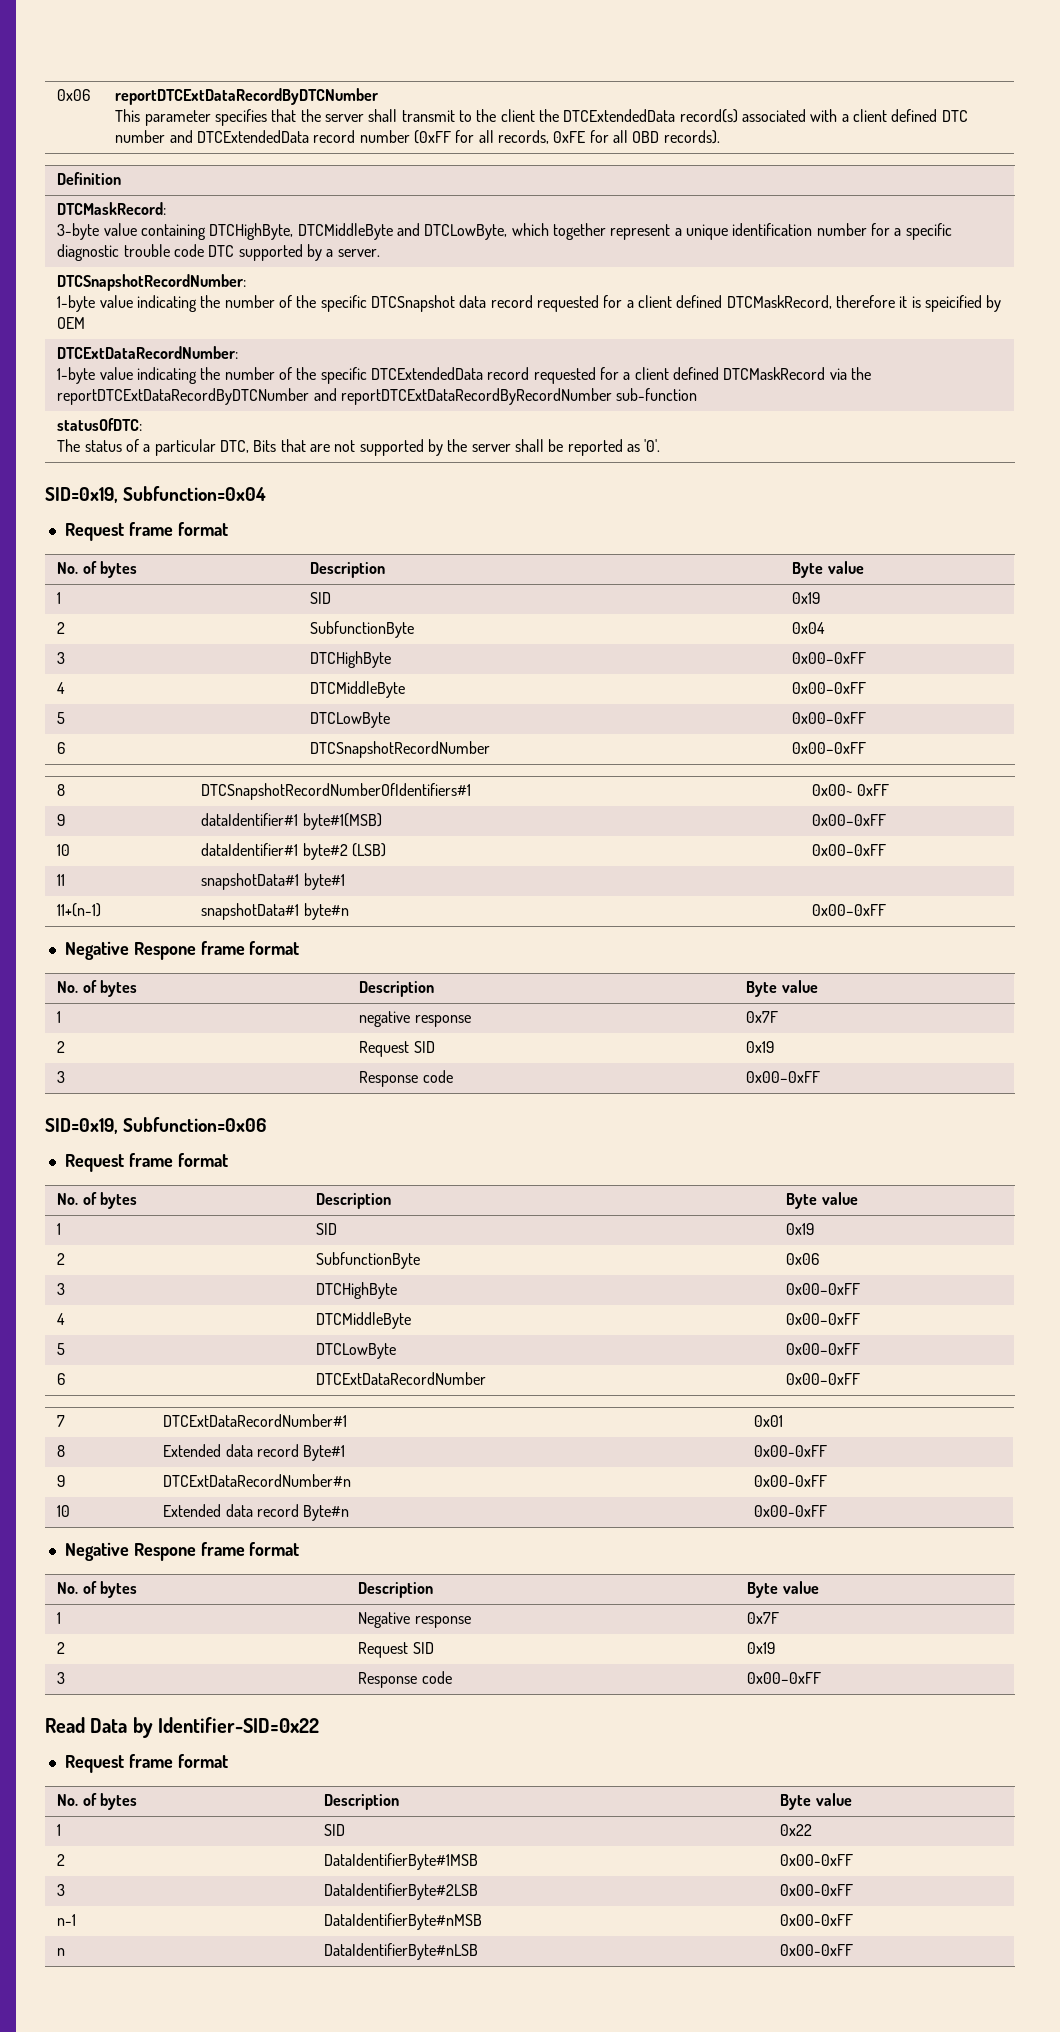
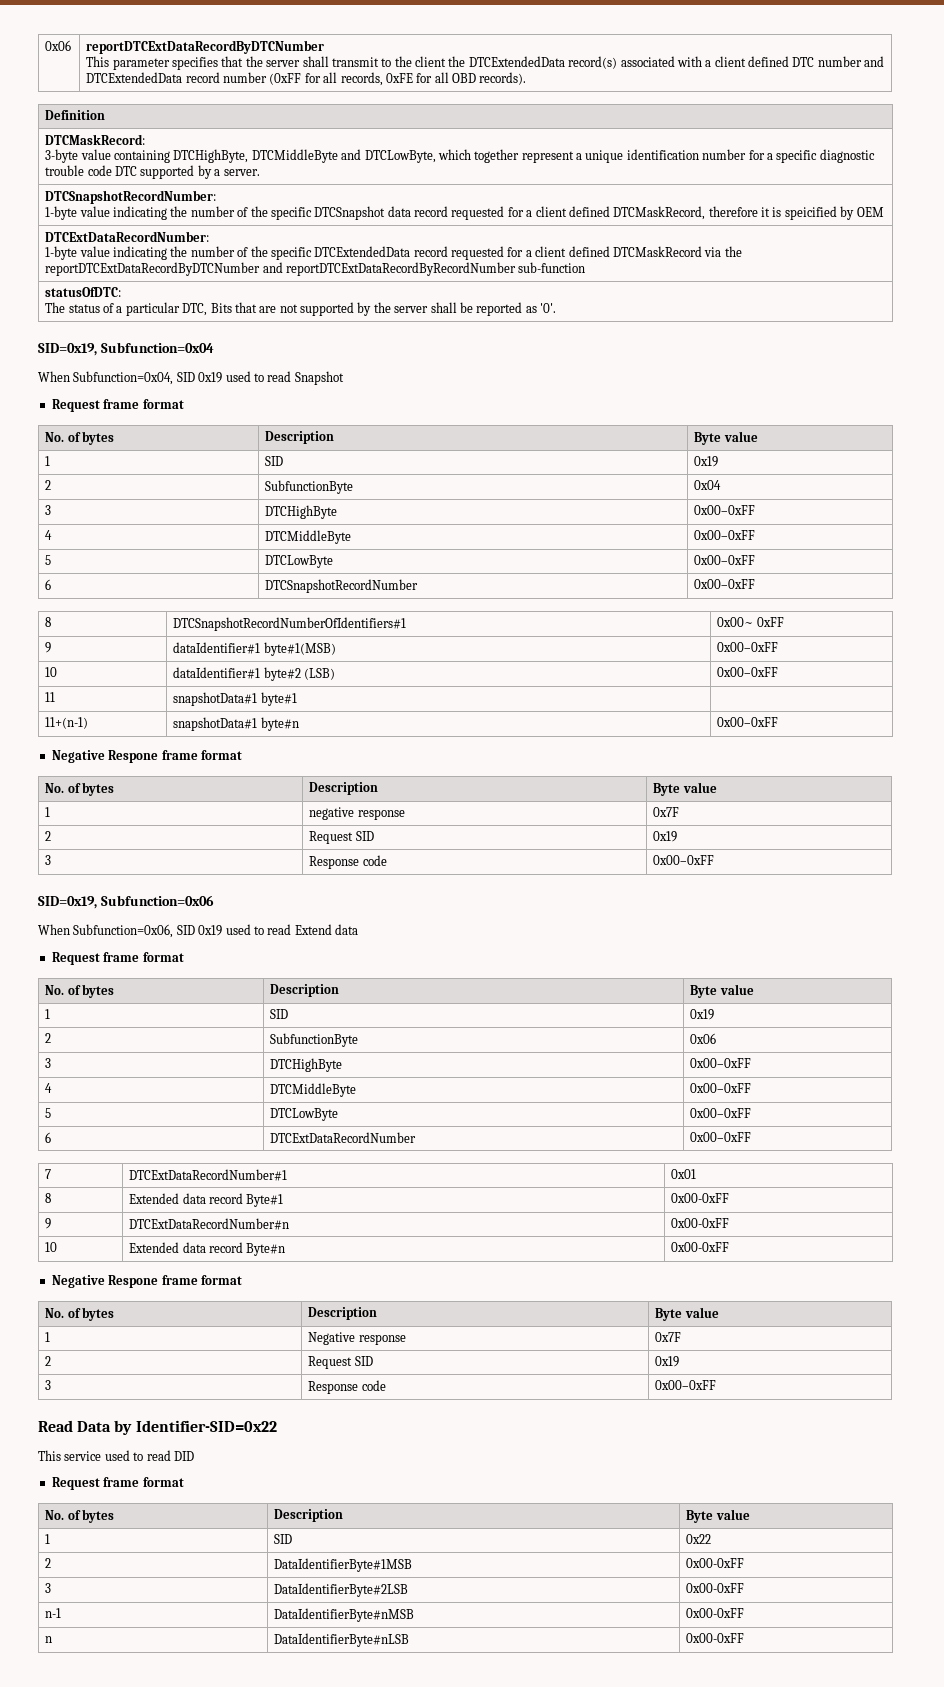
+ When Subfunction=0x04, SID 0x19 used to read Snapshot
+ When Subfunction=0x06, SID 0x19 used to read Extend data
+ This service used to read DID

